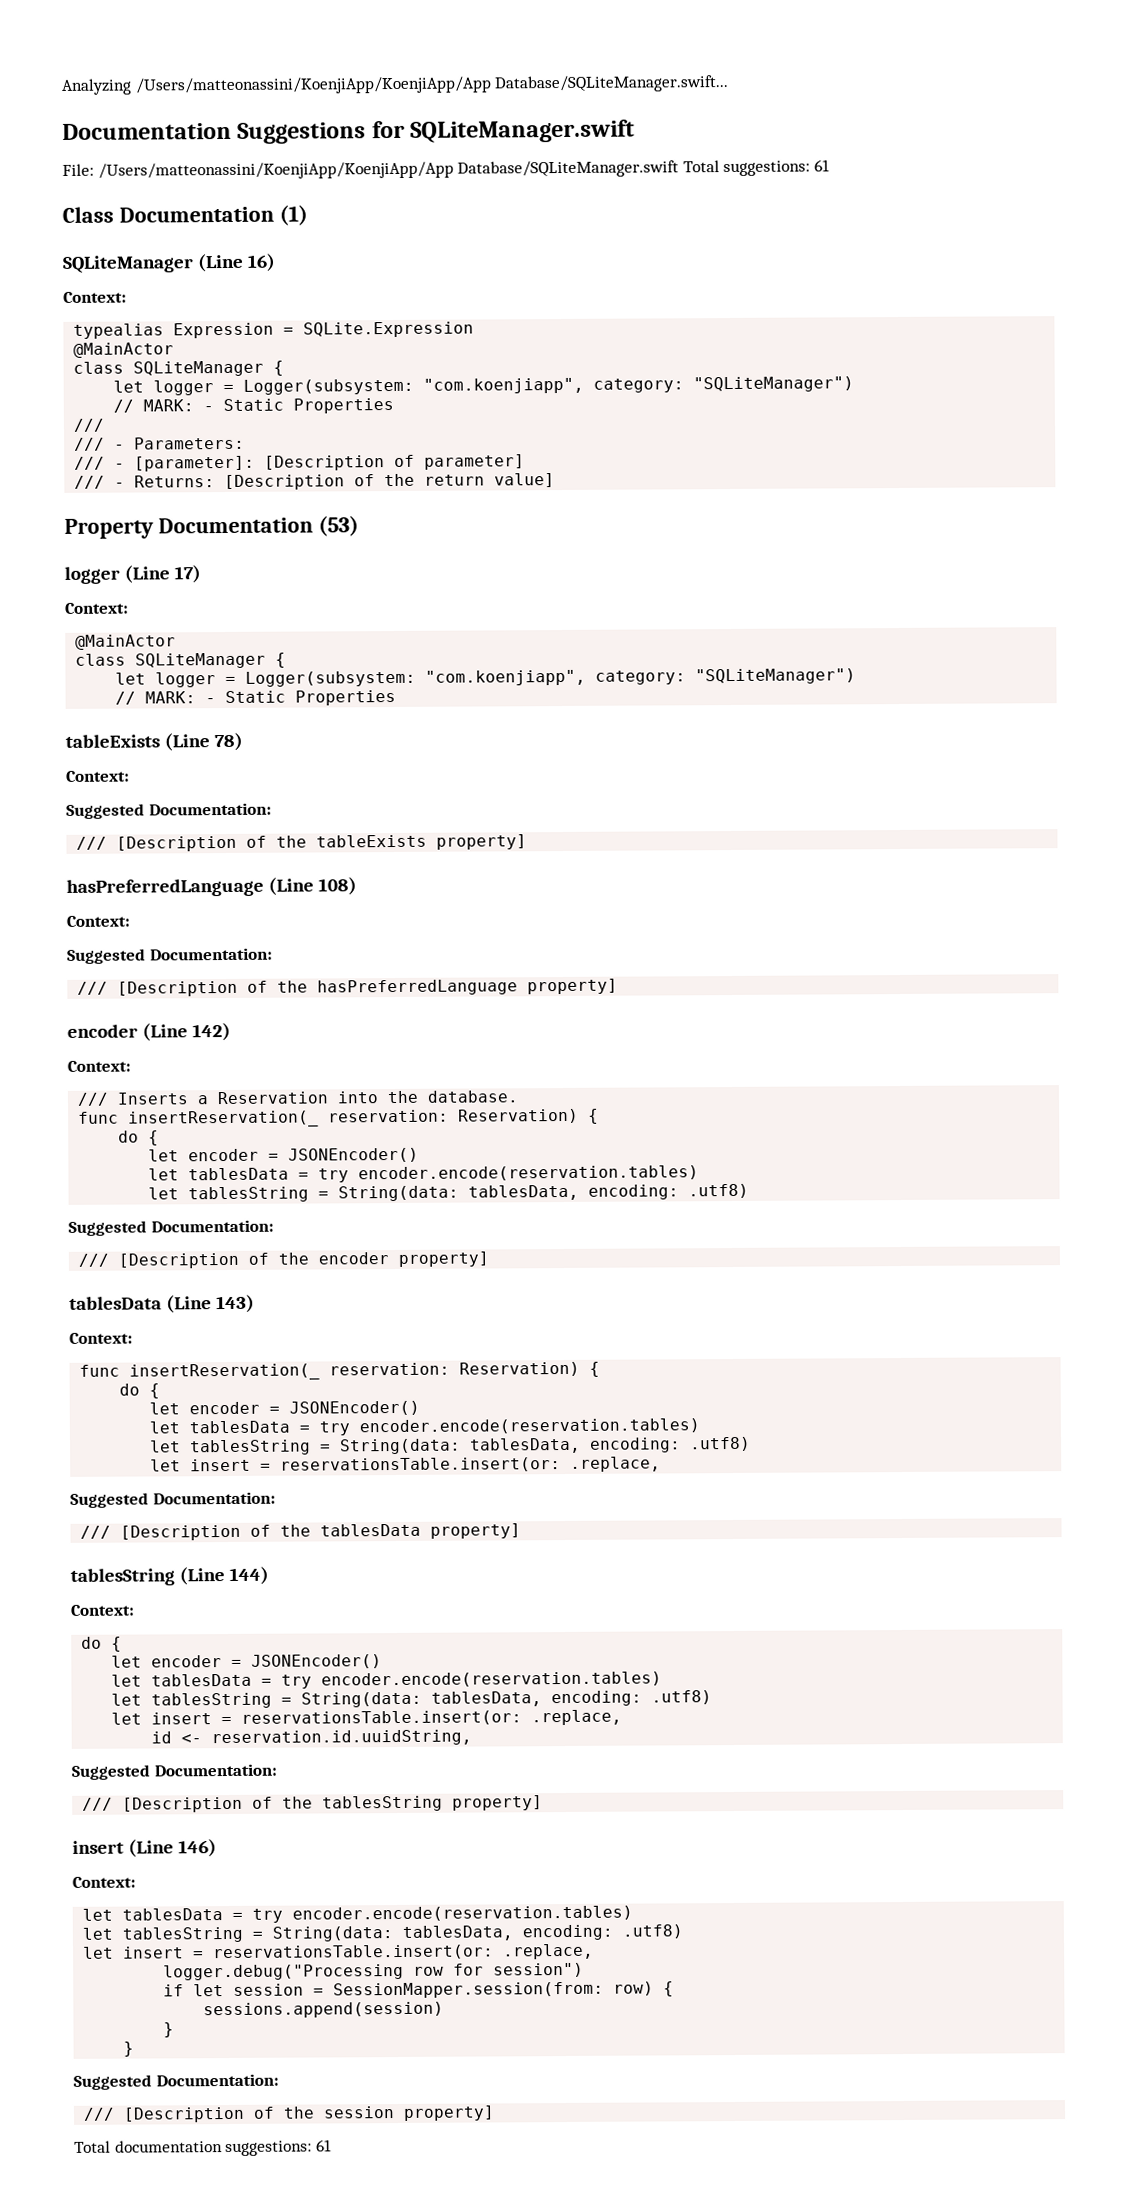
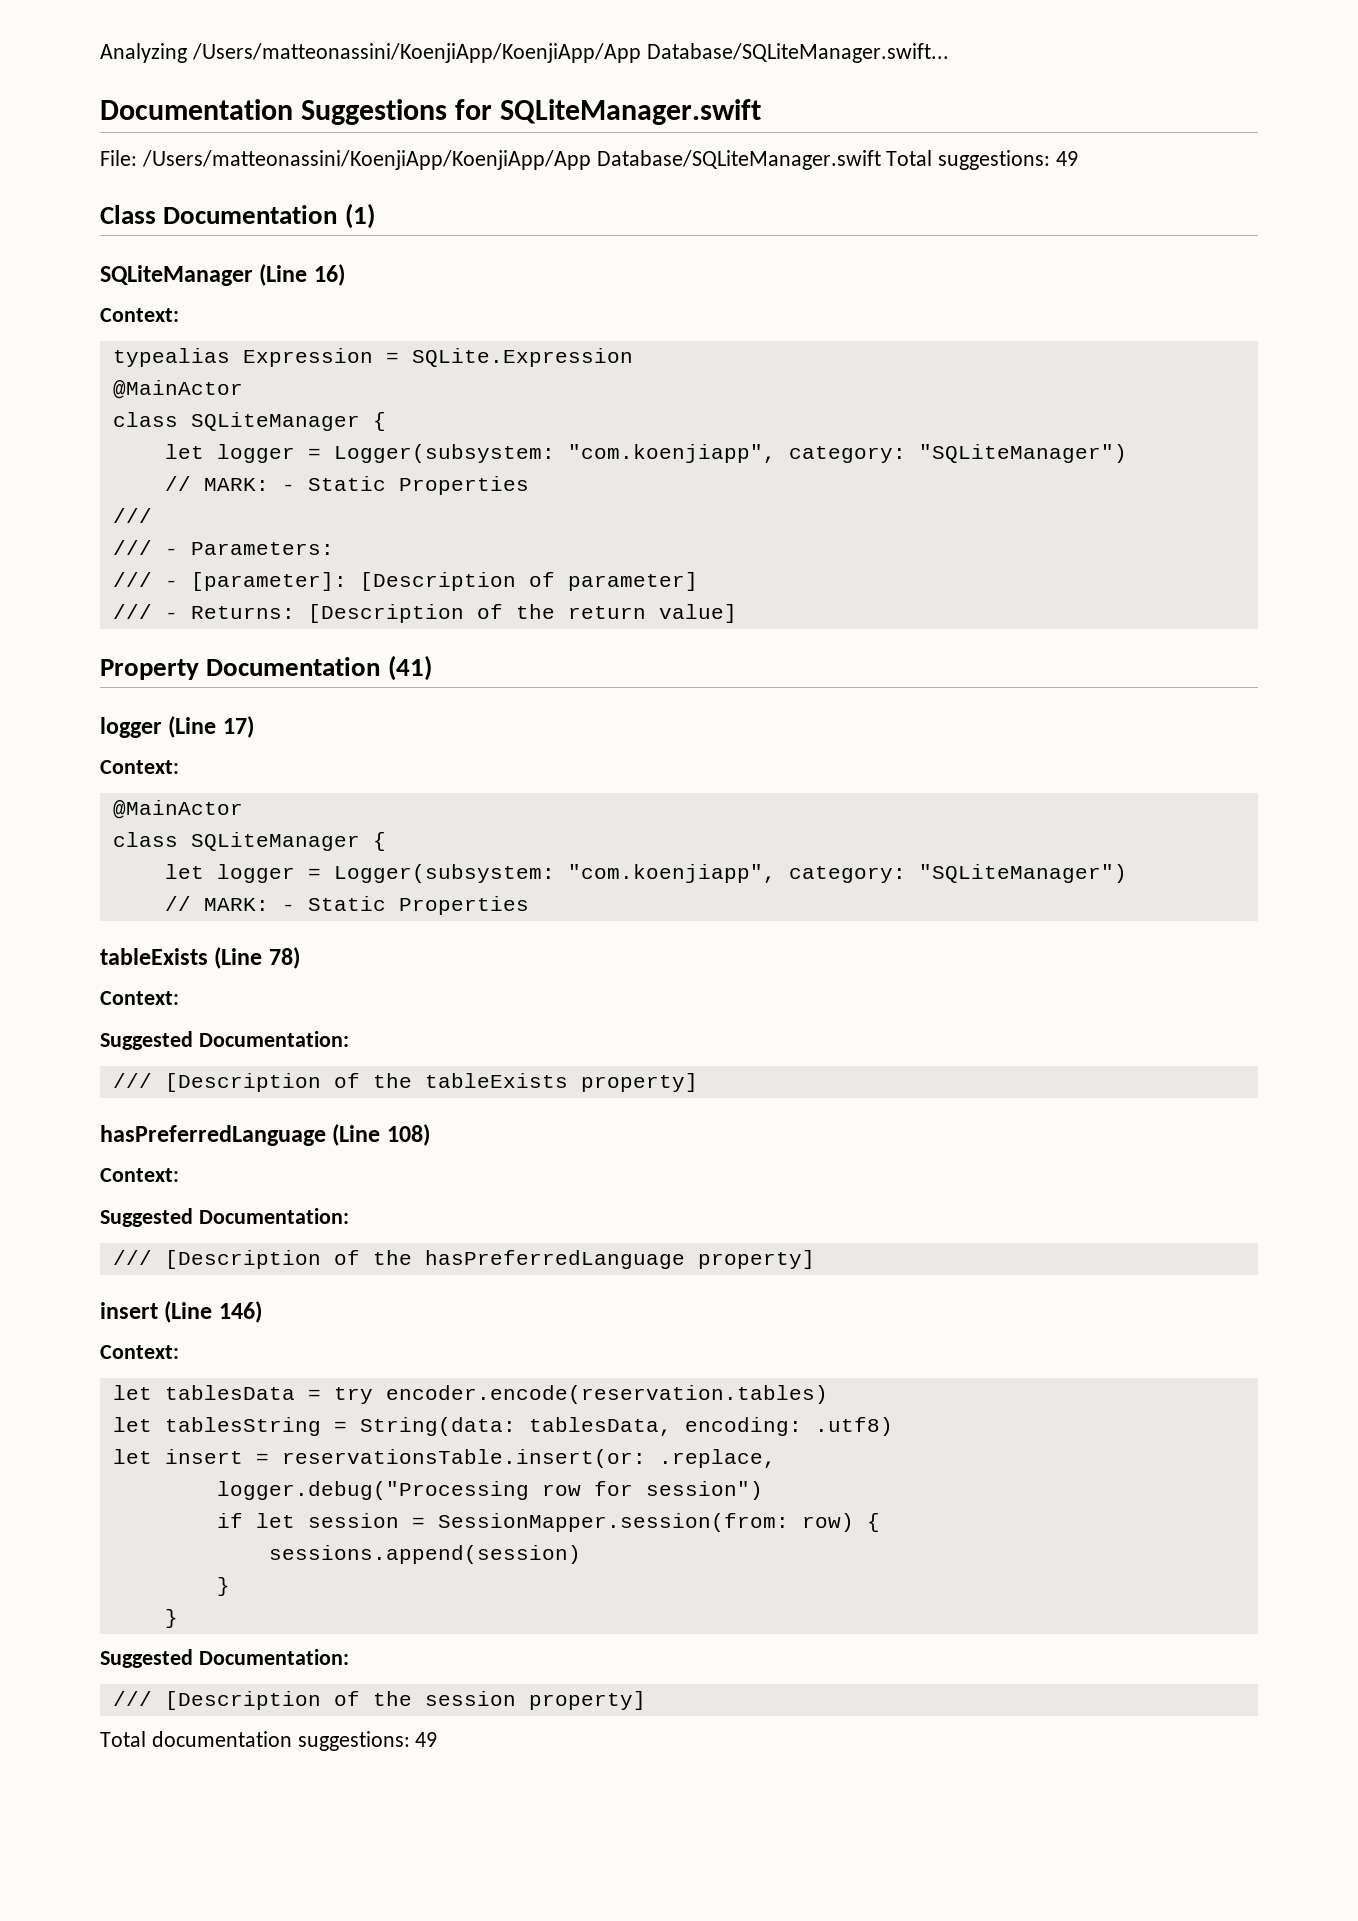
- File: /Users/matteonassini/KoenjiApp/KoenjiApp/App Database/SQLiteManager.swift Total suggestions: 61
+ File: /Users/matteonassini/KoenjiApp/KoenjiApp/App Database/SQLiteManager.swift Total suggestions: 49
- Property Documentation (53)
+ Property Documentation (41)
- encoder (Line 142)
- Context:
- /// Inserts a Reservation into the database.
- func insertReservation(_ reservation: Reservation) {
- do {
- let encoder = JSONEncoder()
- let tablesData = try encoder.encode(reservation.tables)
- let tablesString = String(data: tablesData, encoding: .utf8)
- Suggested Documentation:
- /// [Description of the encoder property]
- tablesData (Line 143)
- Context:
- func insertReservation(_ reservation: Reservation) {
- do {
- let encoder = JSONEncoder()
- let tablesData = try encoder.encode(reservation.tables)
- let tablesString = String(data: tablesData, encoding: .utf8)
- let insert = reservationsTable.insert(or: .replace,
- Suggested Documentation:
- /// [Description of the tablesData property]
- tablesString (Line 144)
- Context:
- do {
- let encoder = JSONEncoder()
- let tablesData = try encoder.encode(reservation.tables)
- let tablesString = String(data: tablesData, encoding: .utf8)
- let insert = reservationsTable.insert(or: .replace,
- id <- reservation.id.uuidString,
- Suggested Documentation:
- /// [Description of the tablesString property]
- Total documentation suggestions: 61
+ Total documentation suggestions: 49

